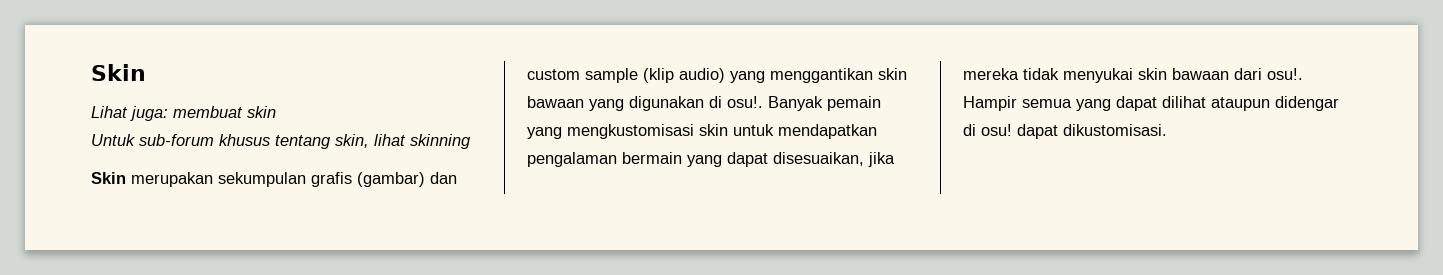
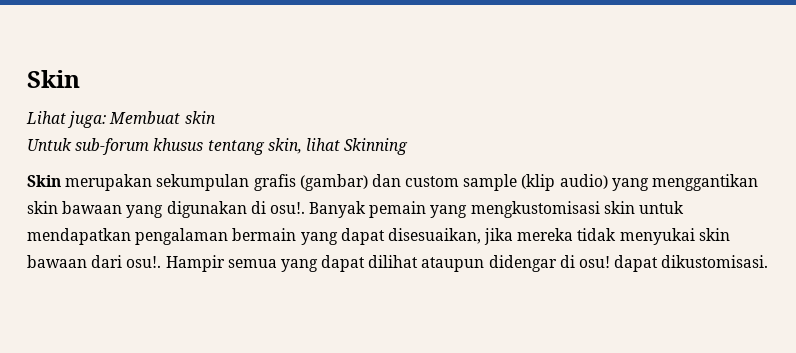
- Lihat juga: membuat skin
+ Lihat juga: Membuat skin
- Untuk sub-forum khusus tentang skin, lihat skinning
+ Untuk sub-forum khusus tentang skin, lihat Skinning

